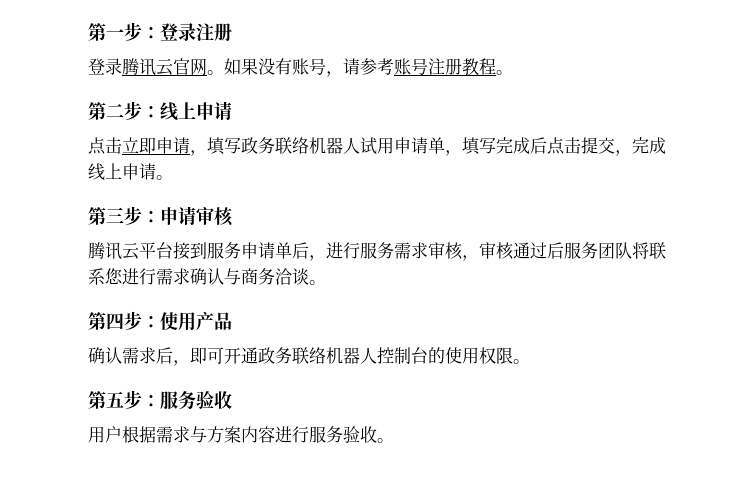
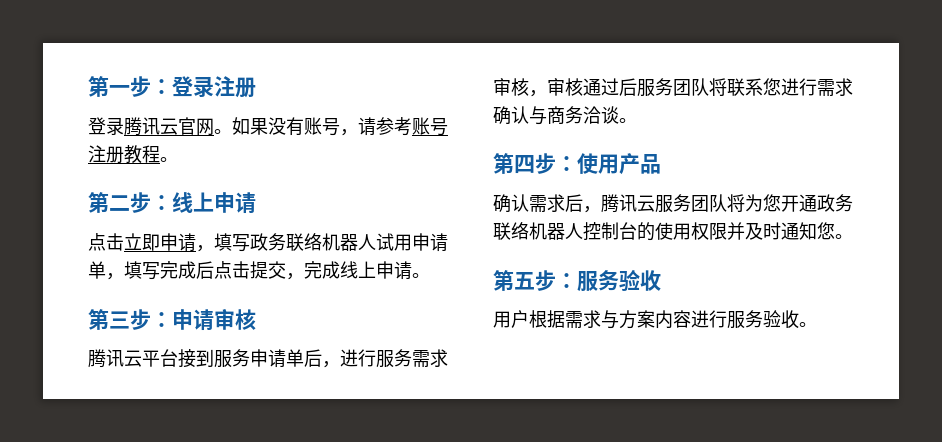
- 确认需求后，即可开通政务联络机器人控制台的使用权限。
+ 确认需求后，腾讯云服务团队将为您开通政务联络机器人控制台的使用权限并及时通知您。

